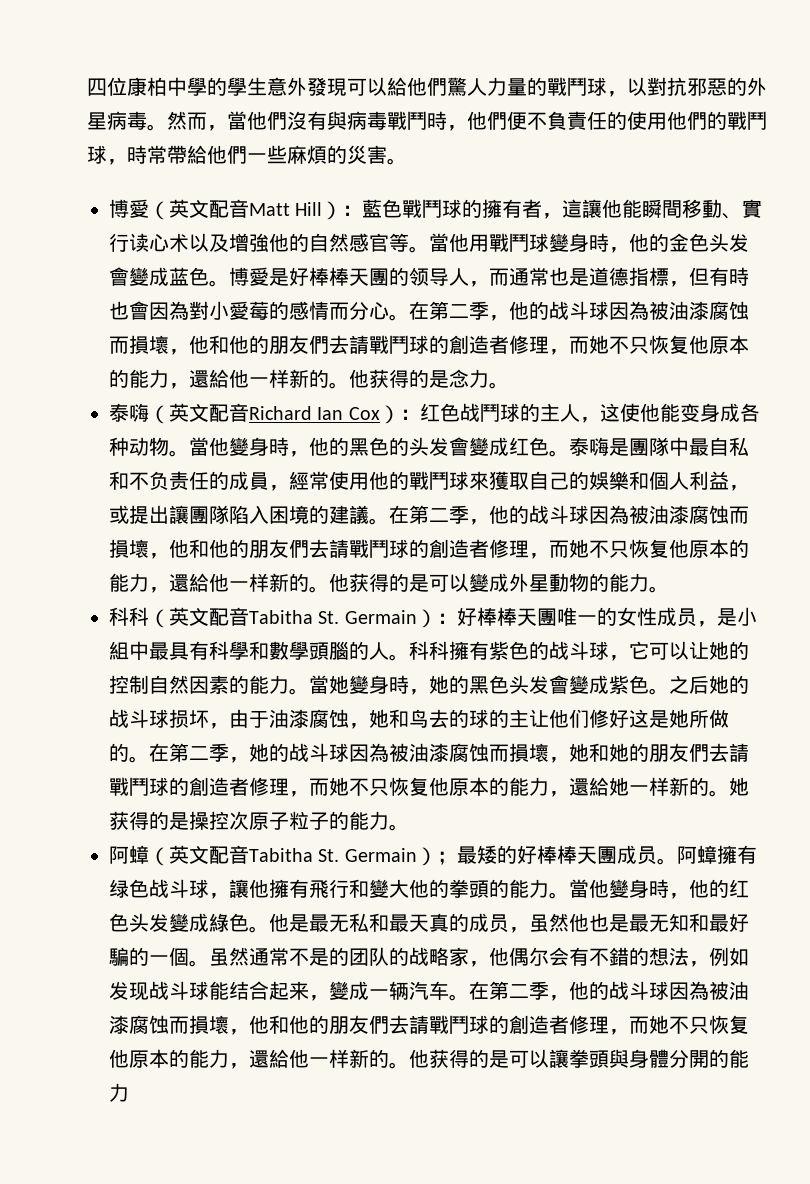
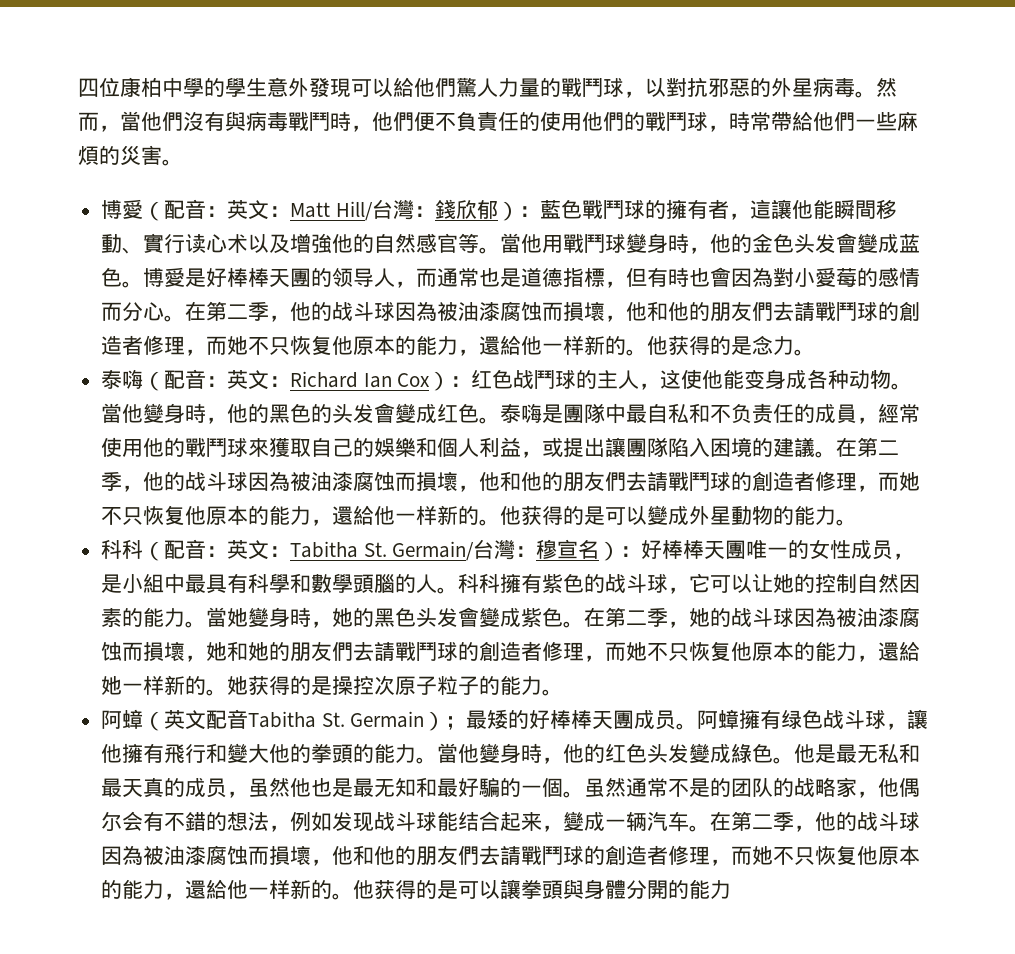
- 博愛（英文配音Matt Hill）：藍色戰鬥球的擁有者，這讓他能瞬間移動、實行读心术以及增強他的自然感官等。
+ 博愛（配音：英文：Matt Hill/台灣：錢欣郁）：藍色戰鬥球的擁有者，這讓他能瞬間移動、實行读心术以及增強他的自然感官等。
- 泰嗨（英文配音Richard Ian Cox）：红色战鬥球的主人，这使他能变身成各种动物。
+ 泰嗨（配音：英文：Richard Ian Cox）：红色战鬥球的主人，这使他能变身成各种动物。
- 科科（英文配音Tabitha St. Germain）：好棒棒天團唯一的女性成员，是小組中最具有科學和數學頭腦的人。
+ 科科（配音：英文：Tabitha St. Germain/台灣：穆宣名）：好棒棒天團唯一的女性成员，是小組中最具有科學和數學頭腦的人。
- 之后她的战斗球损坏，由于油漆腐蚀，她和鸟去的球的主让他们修好这是她所做的。

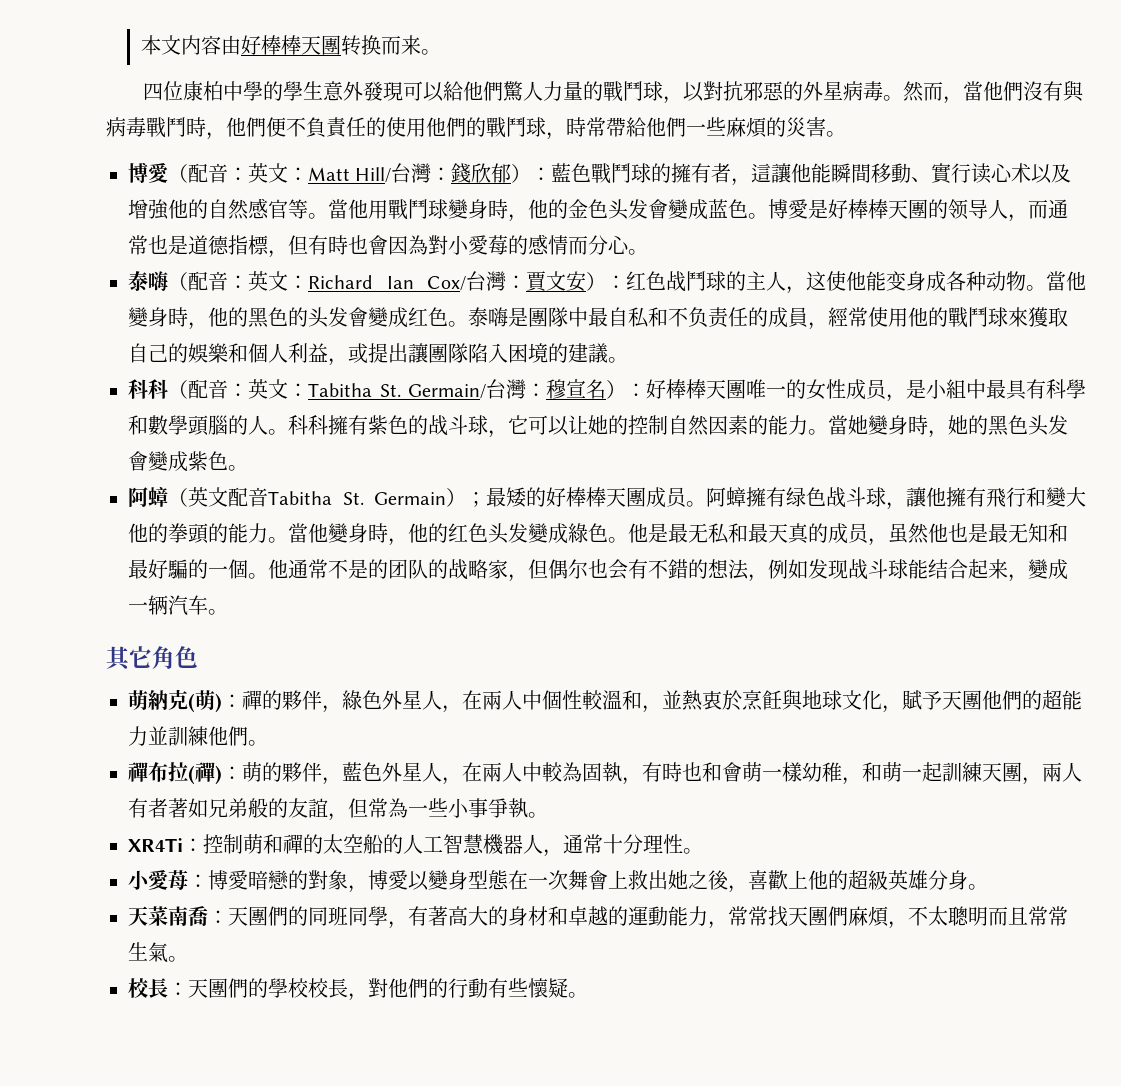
+ 本文内容由好棒棒天團转换而来。
- 在第二季，他的战斗球因為被油漆腐蚀而損壞，他和他的朋友們去請戰鬥球的創造者修理，而她不只恢复他原本的能力，還給他一样新的。他获得的是念力。
- 泰嗨（配音：英文：Richard Ian Cox）：红色战鬥球的主人，这使他能变身成各种动物。
+ 泰嗨（配音：英文：Richard Ian Cox/台灣：賈文安）：红色战鬥球的主人，这使他能变身成各种动物。
- 在第二季，他的战斗球因為被油漆腐蚀而損壞，他和他的朋友們去請戰鬥球的創造者修理，而她不只恢复他原本的能力，還給他一样新的。他获得的是可以變成外星動物的能力。
- 在第二季，她的战斗球因為被油漆腐蚀而損壞，她和她的朋友們去請戰鬥球的創造者修理，而她不只恢复他原本的能力，還給她一样新的。她获得的是操控次原子粒子的能力。
- 虽然通常不是的团队的战略家，他偶尔会有不錯的想法，例如发现战斗球能结合起来，變成一辆汽车。在第二季，他的战斗球因為被油漆腐蚀而損壞，他和他的朋友們去請戰鬥球的創造者修理，而她不只恢复他原本的能力，還給他一样新的。他获得的是可以讓拳頭與身體分開的能力
+ 他通常不是的团队的战略家，但偶尔也会有不錯的想法，例如发现战斗球能结合起来，變成一辆汽车。
+ 其它角色
+ 萌納克(萌)：禪的夥伴，綠色外星人，在兩人中個性較溫和，並熱衷於烹飪與地球文化，賦予天團他們的超能力並訓練他們。
+ 禪布拉(禪)：萌的夥伴，藍色外星人，在兩人中較為固執，有時也和會萌一樣幼稚，和萌一起訓練天團，兩人有者著如兄弟般的友誼，但常為一些小事爭執。
+ XR4Ti：控制萌和禪的太空船的人工智慧機器人，通常十分理性。
+ 小愛苺：博愛暗戀的對象，博愛以變身型態在一次舞會上救出她之後，喜歡上他的超級英雄分身。
+ 天菜南喬：天團們的同班同學，有著高大的身材和卓越的運動能力，常常找天團們麻煩，不太聰明而且常常生氣。
+ 校長：天團們的學校校長，對他們的行動有些懷疑。

